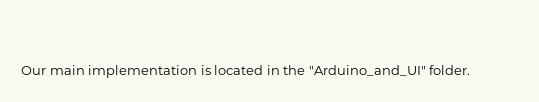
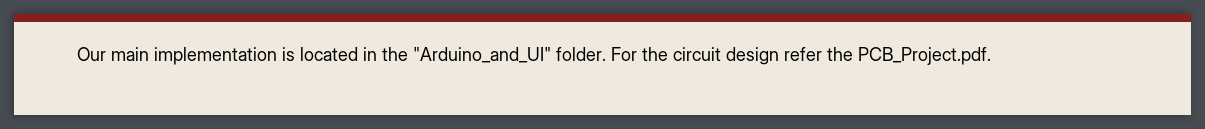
+ For the circuit design refer the PCB_Project.pdf.

